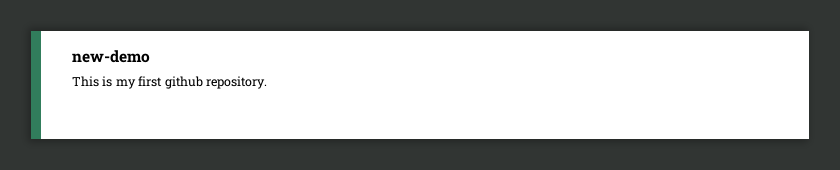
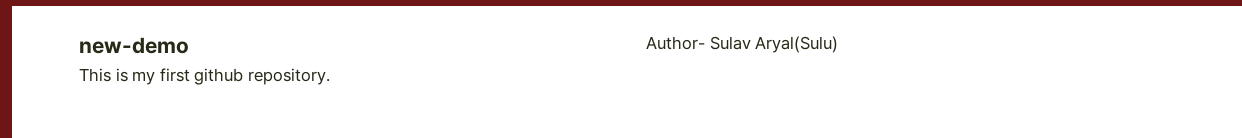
+ Author- Sulav Aryal(Sulu)

